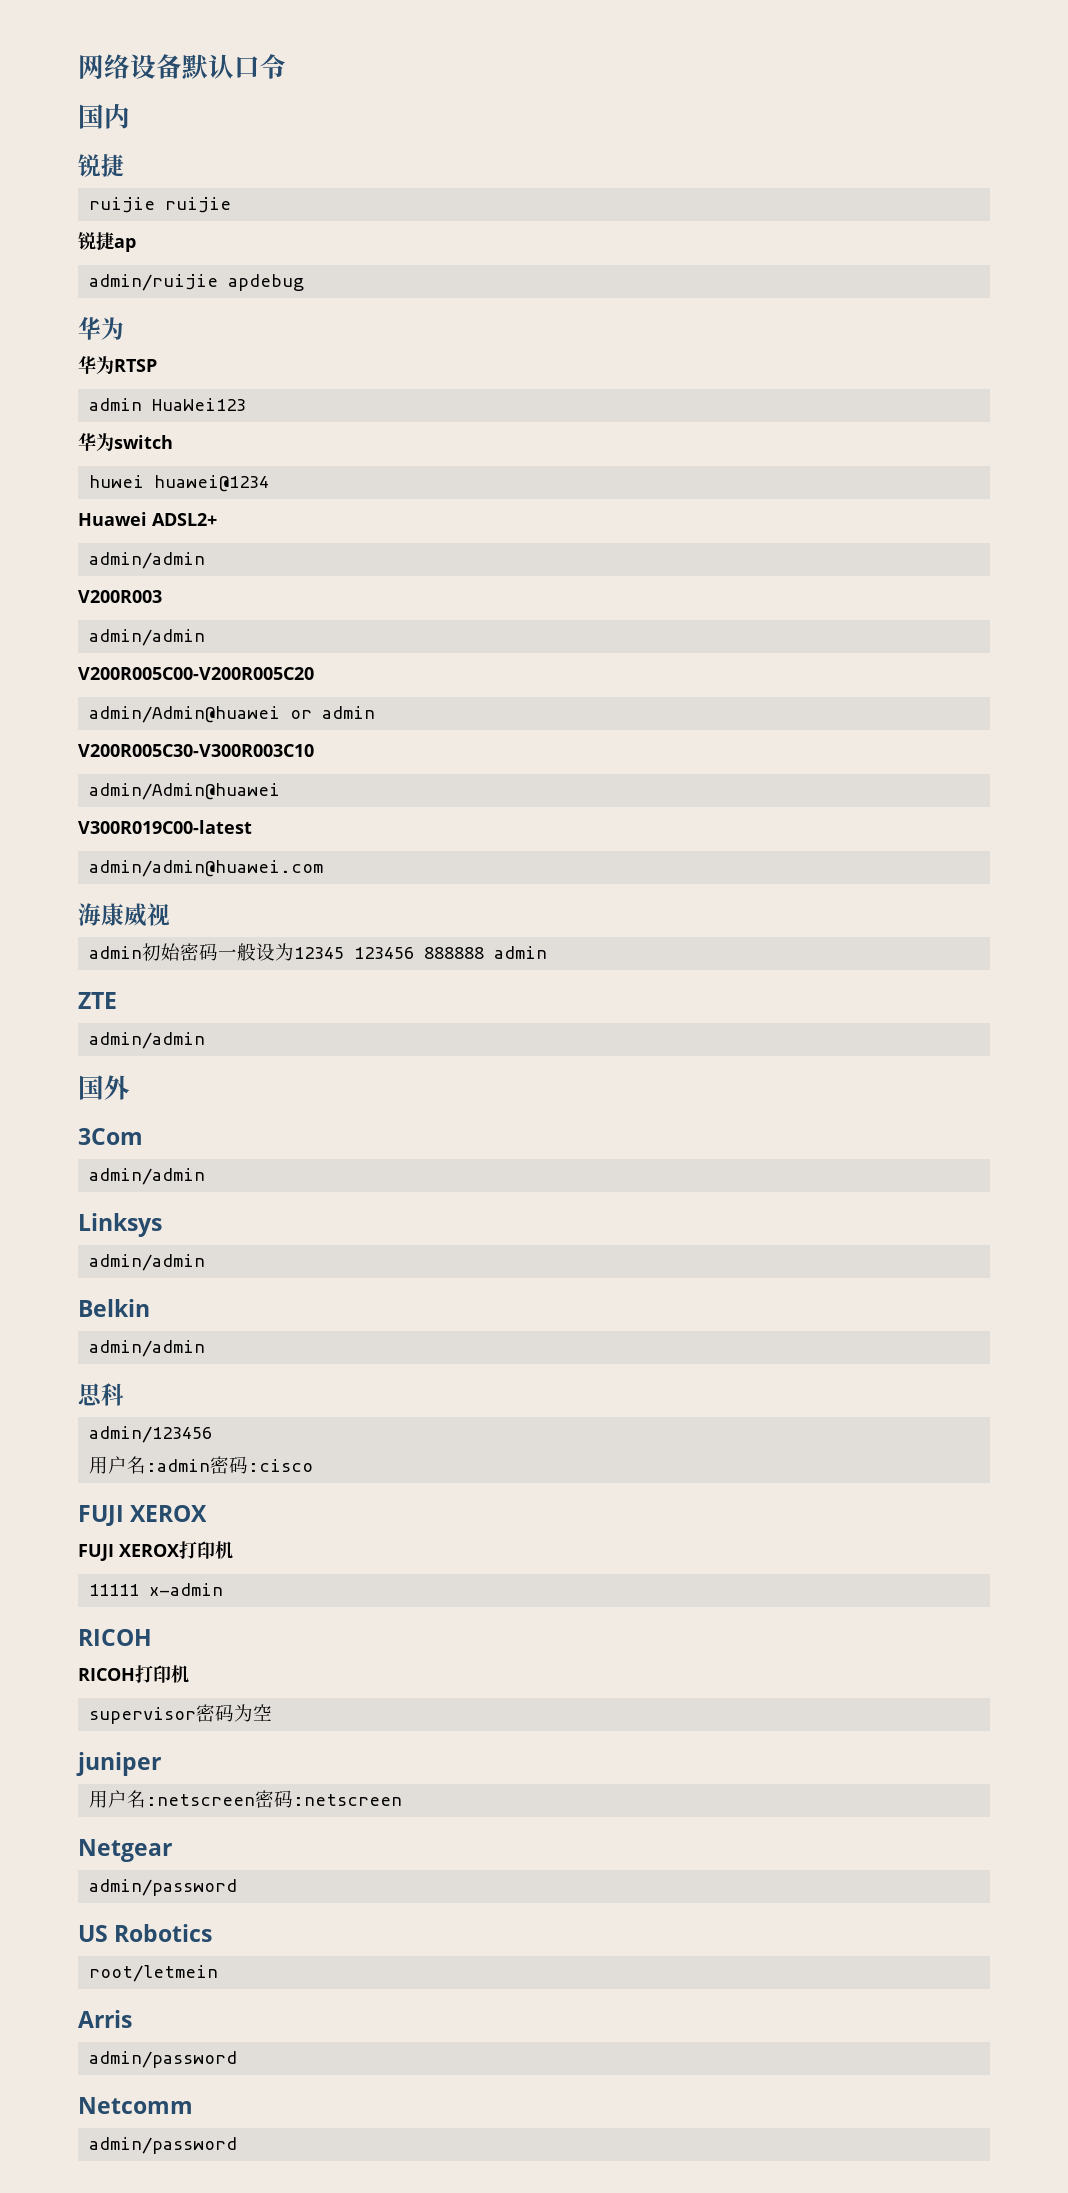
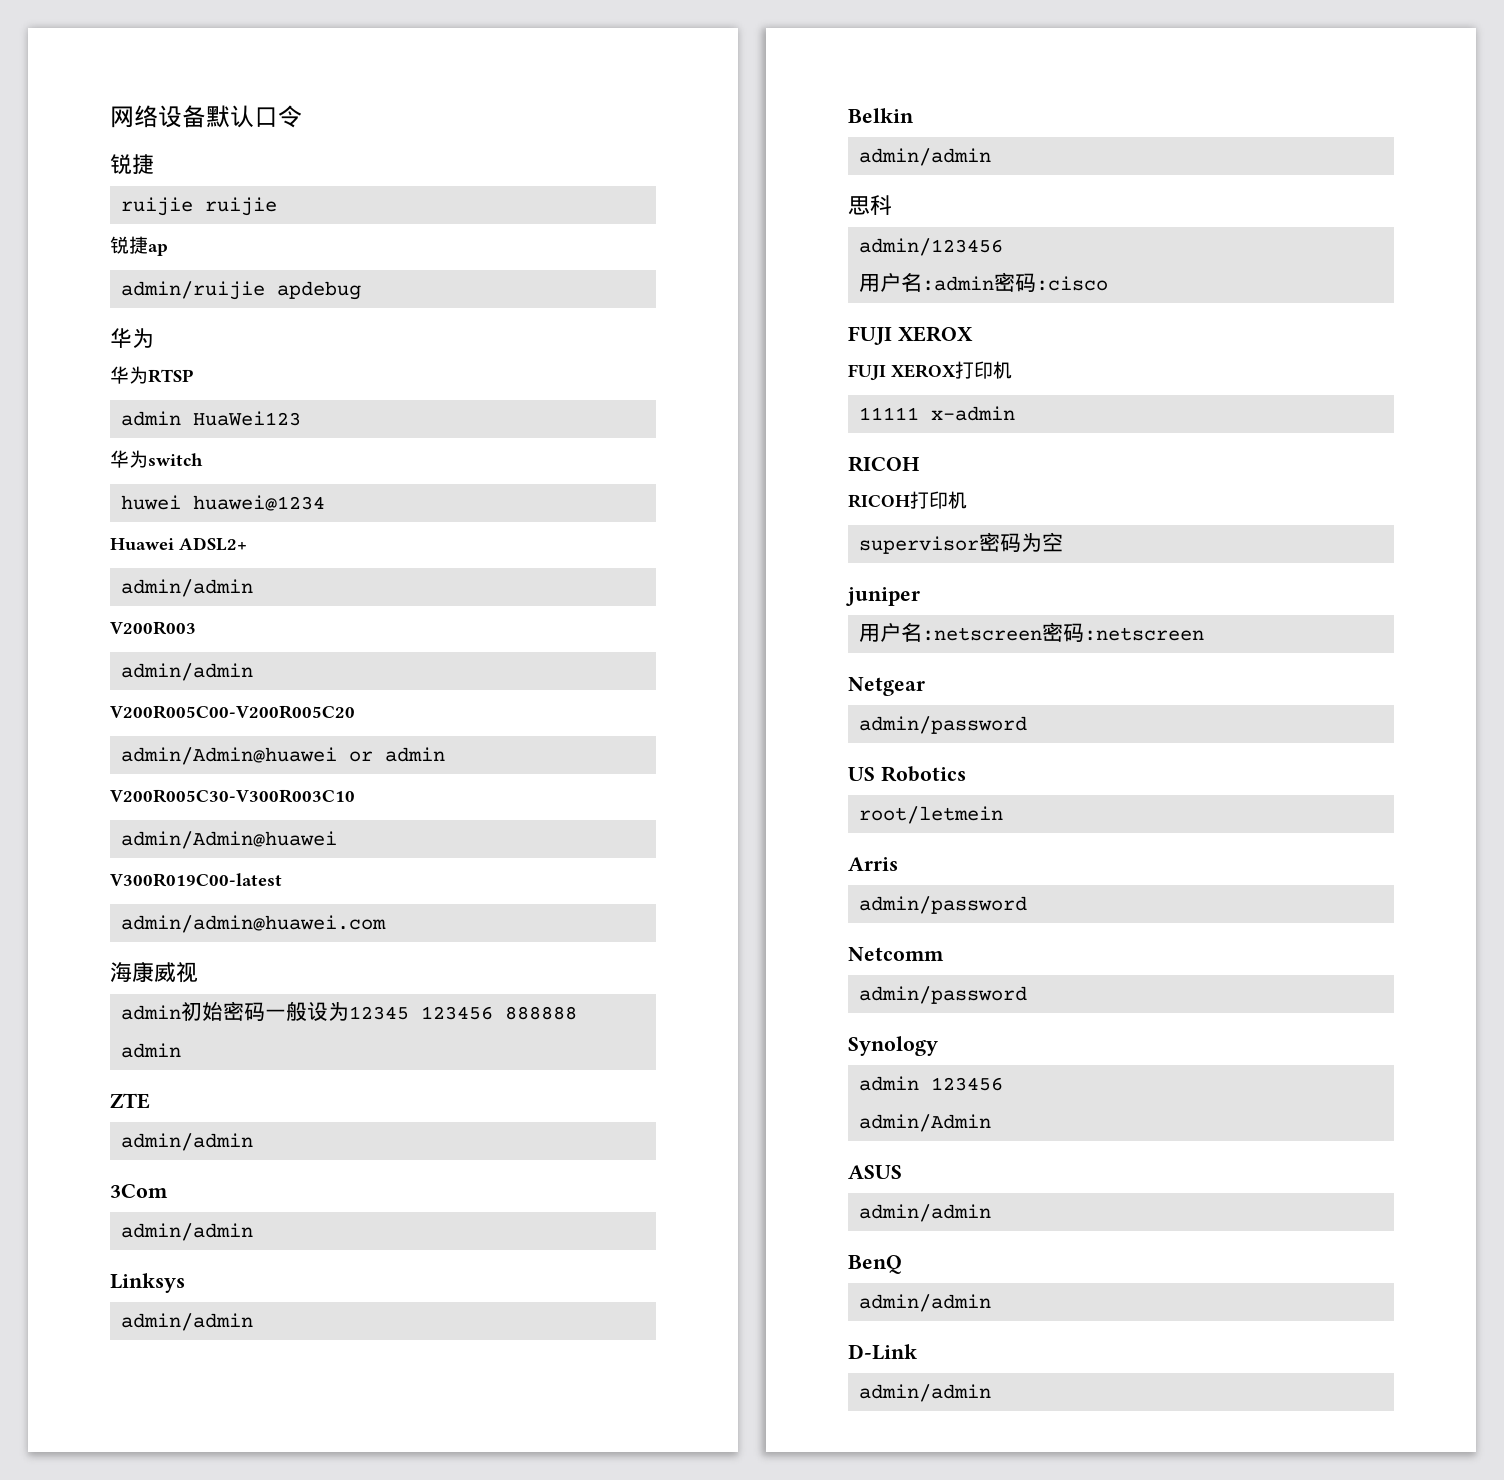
- 国内
- 国外
+ Synology
+ admin 123456
+ admin/Admin
+ ASUS
+ admin/admin
+ BenQ
+ admin/admin
+ D-Link
+ admin/admin

